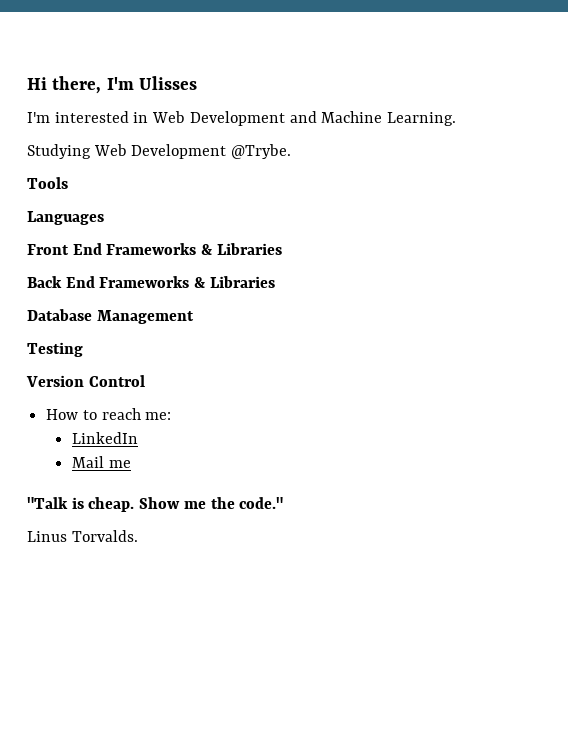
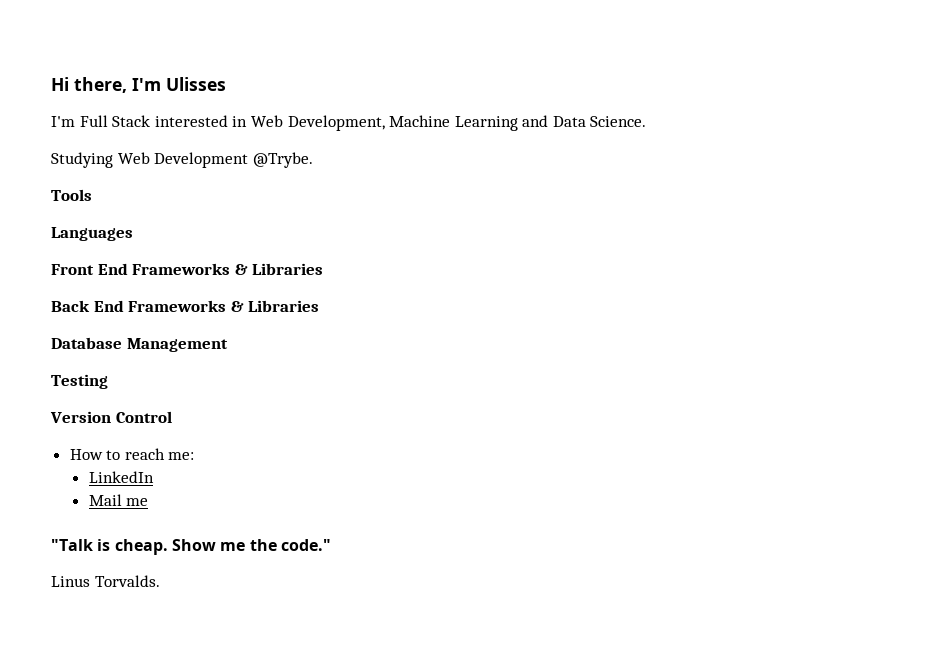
- I'm interested in Web Development and Machine Learning.
+ I'm Full Stack interested in Web Development, Machine Learning and Data Science.

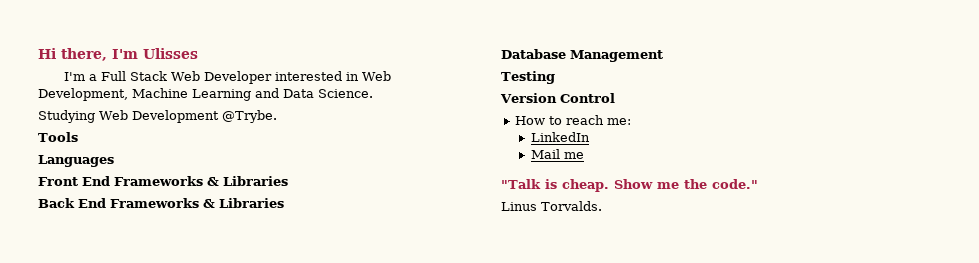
- I'm Full Stack interested in Web Development, Machine Learning and Data Science.
+ I'm a Full Stack Web Developer interested in Web Development, Machine Learning and Data Science.

